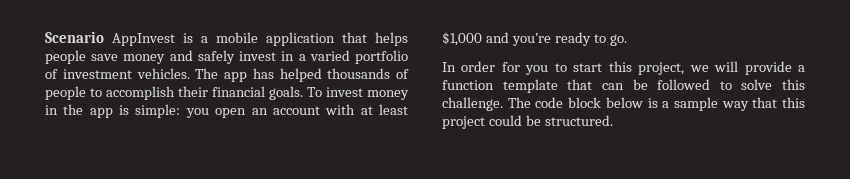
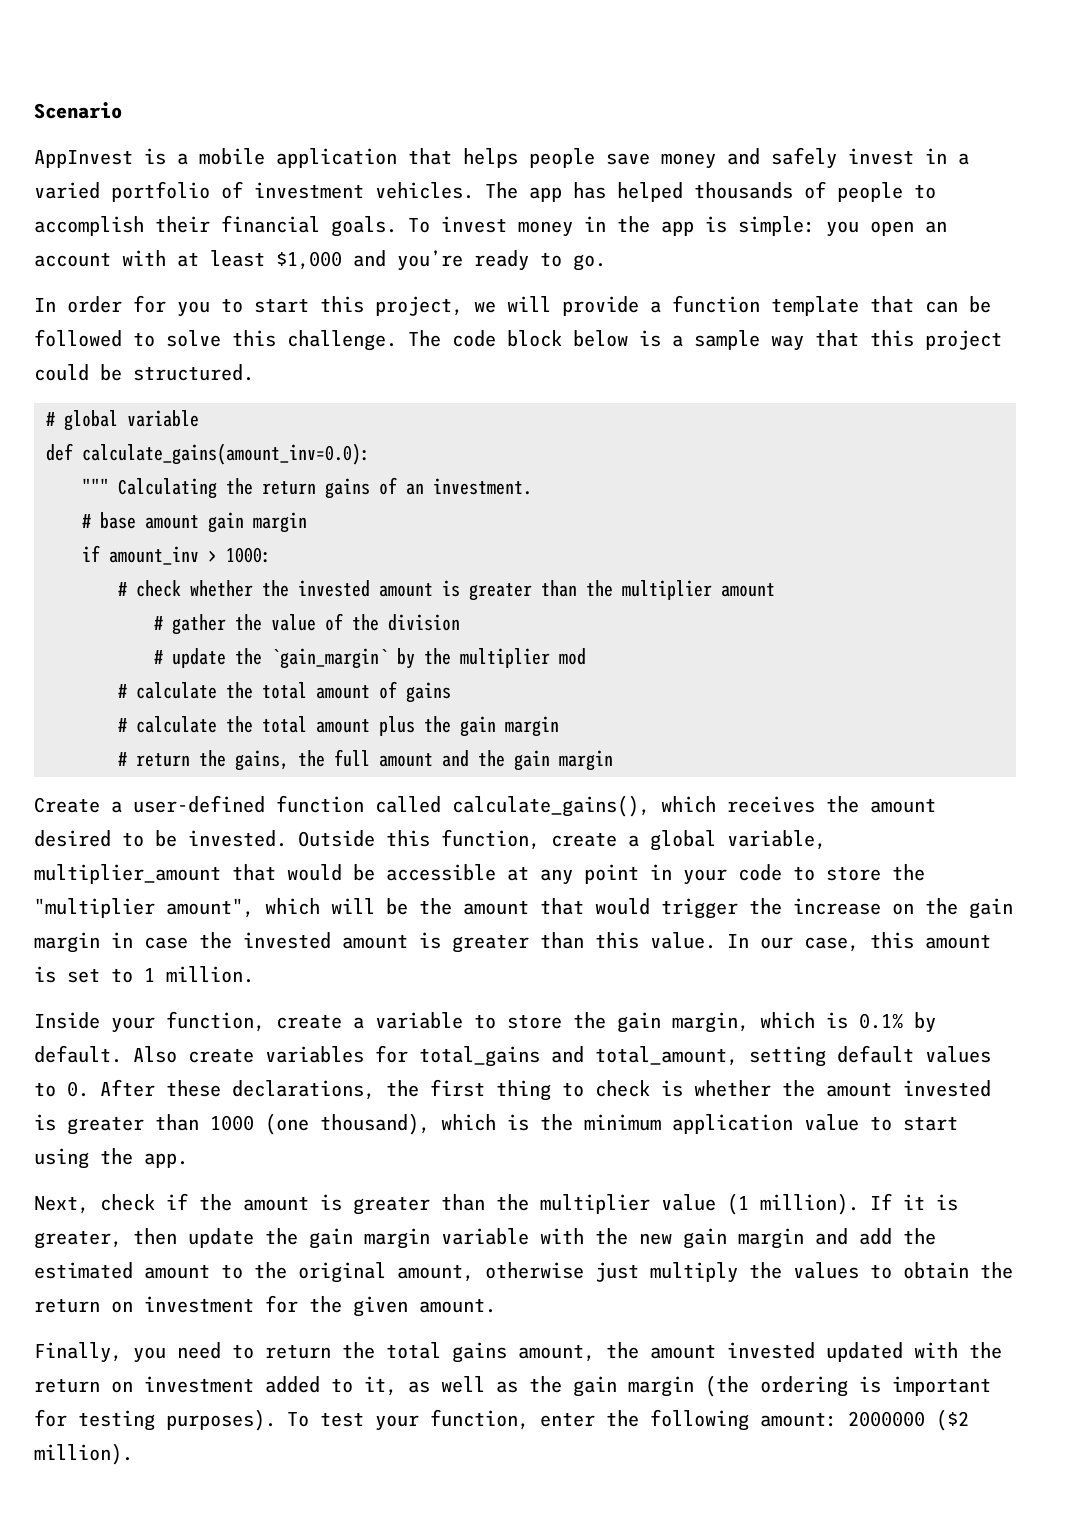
- Scenario AppInvest is a mobile application that helps people save money and safely invest in a varied portfolio of investment vehicles.
+ Scenario
+ AppInvest is a mobile application that helps people save money and safely invest in a varied portfolio of investment vehicles.
+ # global variable
+ def calculate_gains(amount_inv=0.0):
+ """ Calculating the return gains of an investment.
+ # base amount gain margin
+ if amount_inv > 1000:
+ # check whether the invested amount is greater than the multiplier amount
+ # gather the value of the division
+ # update the `gain_margin` by the multiplier mod
+ # calculate the total amount of gains
+ # calculate the total amount plus the gain margin
+ # return the gains, the full amount and the gain margin
+ Create a user-defined function called calculate_gains(), which receives the amount desired to be invested. Outside this function, create a global variable, multiplier_amount that would be accessible at any point in your code to store the "multiplier amount", which will be the amount that would trigger the increase on the gain margin in case the invested amount is greater than this value. In our case, this amount is set to 1 million.
+ Inside your function, create a variable to store the gain margin, which is 0.1% by default. Also create variables for total_gains and total_amount, setting default values to 0. After these declarations, the first thing to check is whether the amount invested is greater than 1000 (one thousand), which is the minimum application value to start using the app.
+ Next, check if the amount is greater than the multiplier value (1 million). If it is greater, then update the gain margin variable with the new gain margin and add the estimated amount to the original amount, otherwise just multiply the values to obtain the return on investment for the given amount.
+ Finally, you need to return the total gains amount, the amount invested updated with the return on investment added to it, as well as the gain margin (the ordering is important for testing purposes). To test your function, enter the following amount: 2000000 ($2 million).

